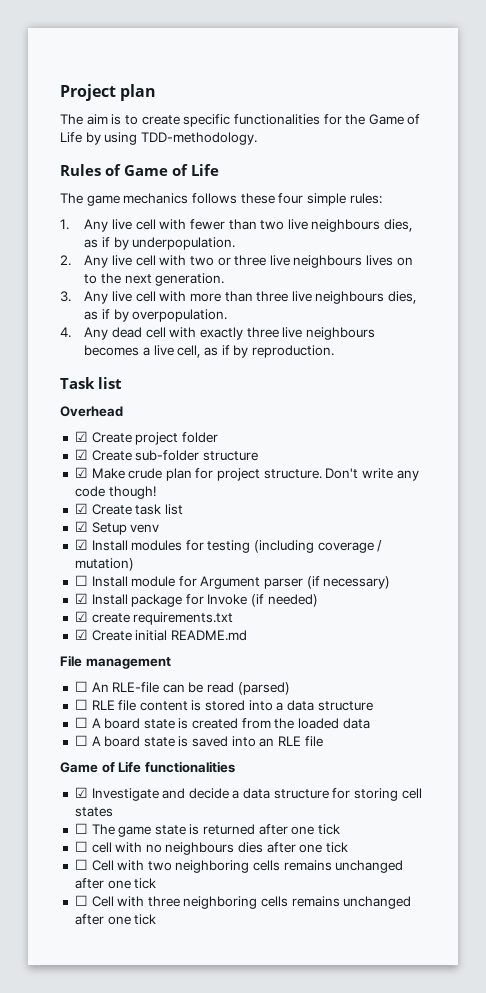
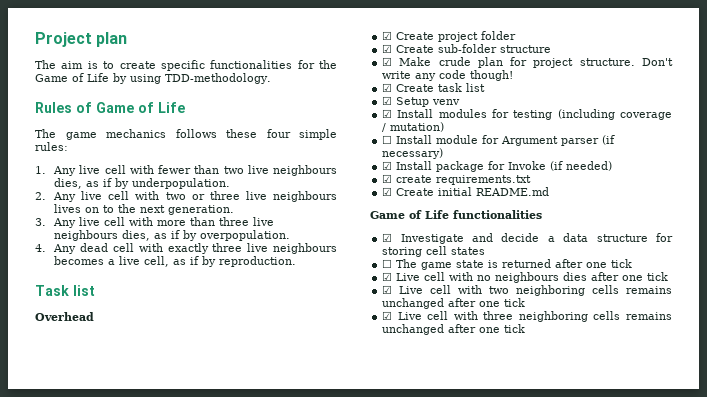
- File management
- ☐ An RLE-file can be read (parsed)
- ☐ RLE file content is stored into a data structure
- ☐ A board state is created from the loaded data
- ☐ A board state is saved into an RLE file
- ☐ cell with no neighbours dies after one tick
+ ☑ Live cell with no neighbours dies after one tick
- ☐ Cell with two neighboring cells remains unchanged after one tick
+ ☑ Live cell with two neighboring cells remains unchanged after one tick
- ☐ Cell with three neighboring cells remains unchanged after one tick
+ ☑ Live cell with three neighboring cells remains unchanged after one tick

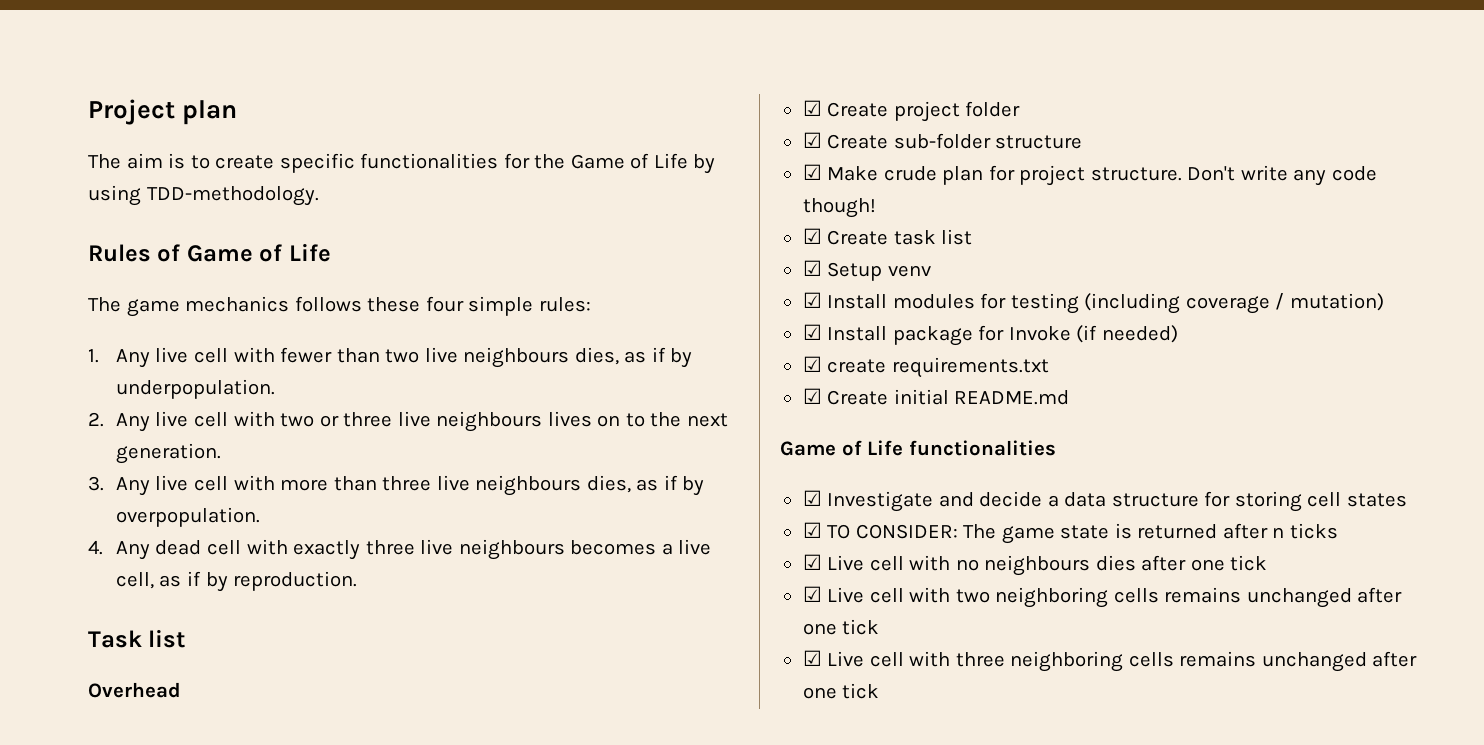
- ☐ Install module for Argument parser (if necessary)
- ☐ The game state is returned after one tick
+ ☑ TO CONSIDER: The game state is returned after n ticks

